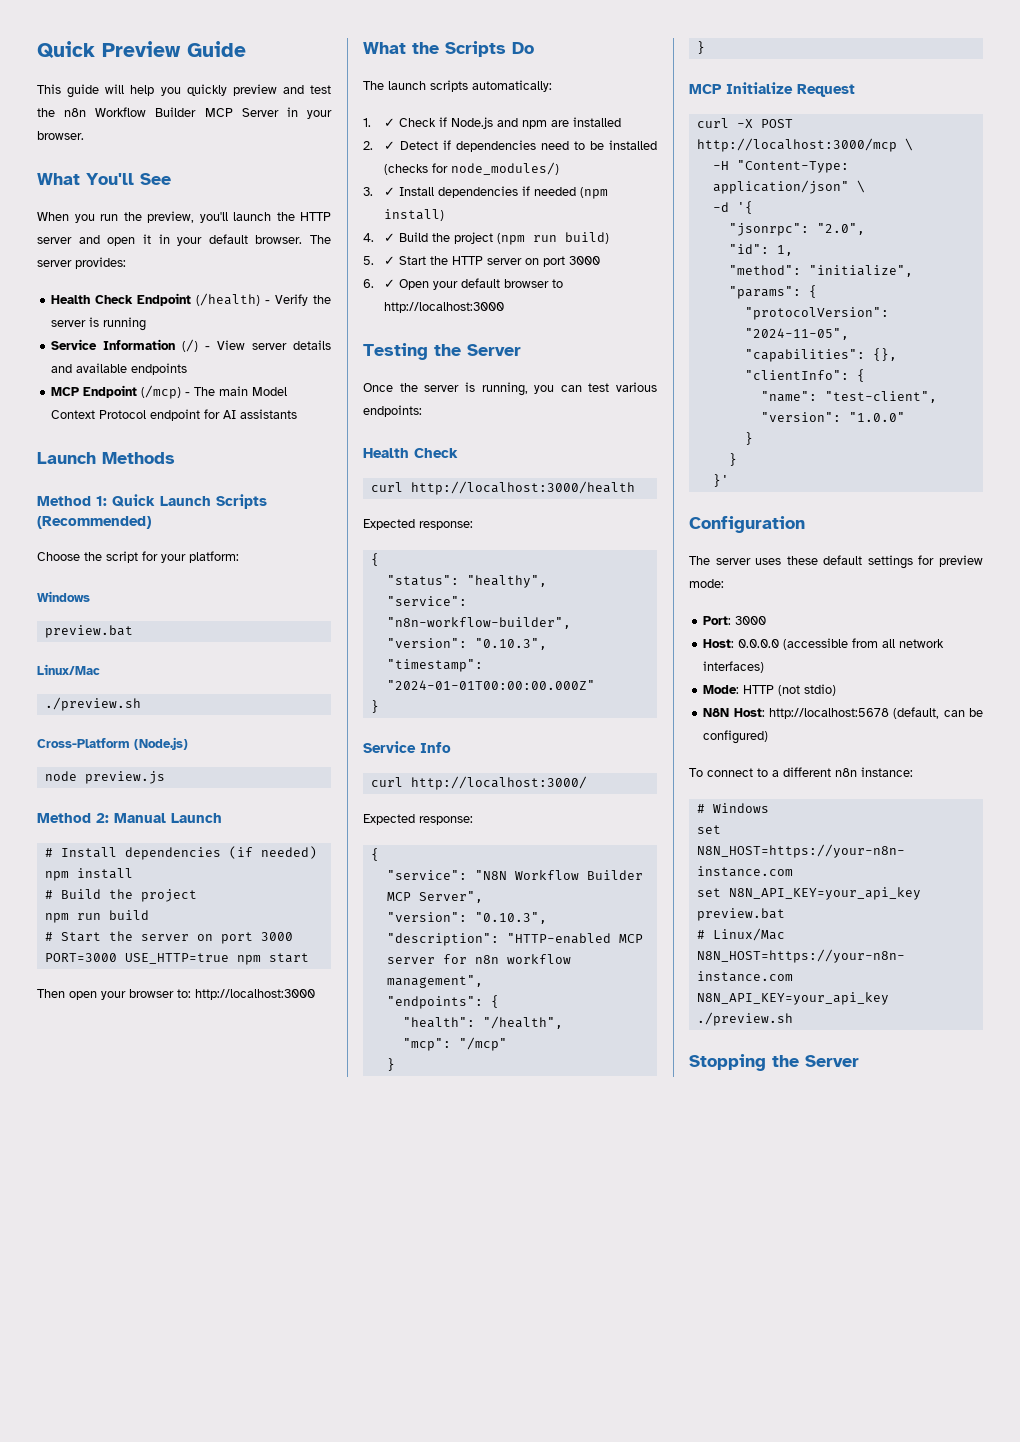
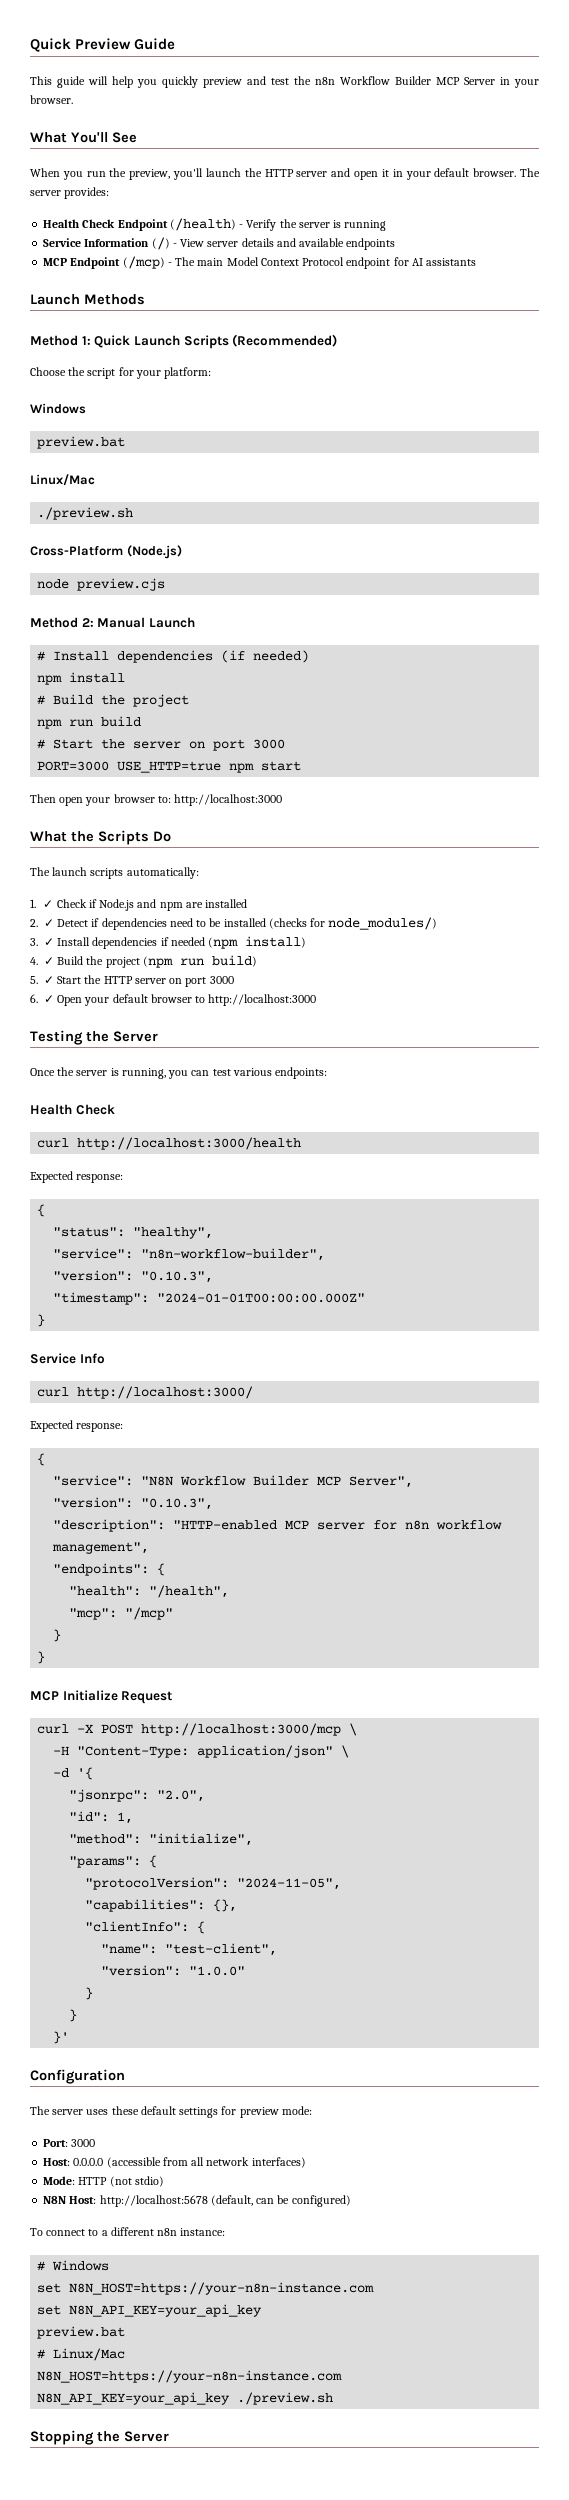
- node preview.js
+ node preview.cjs

